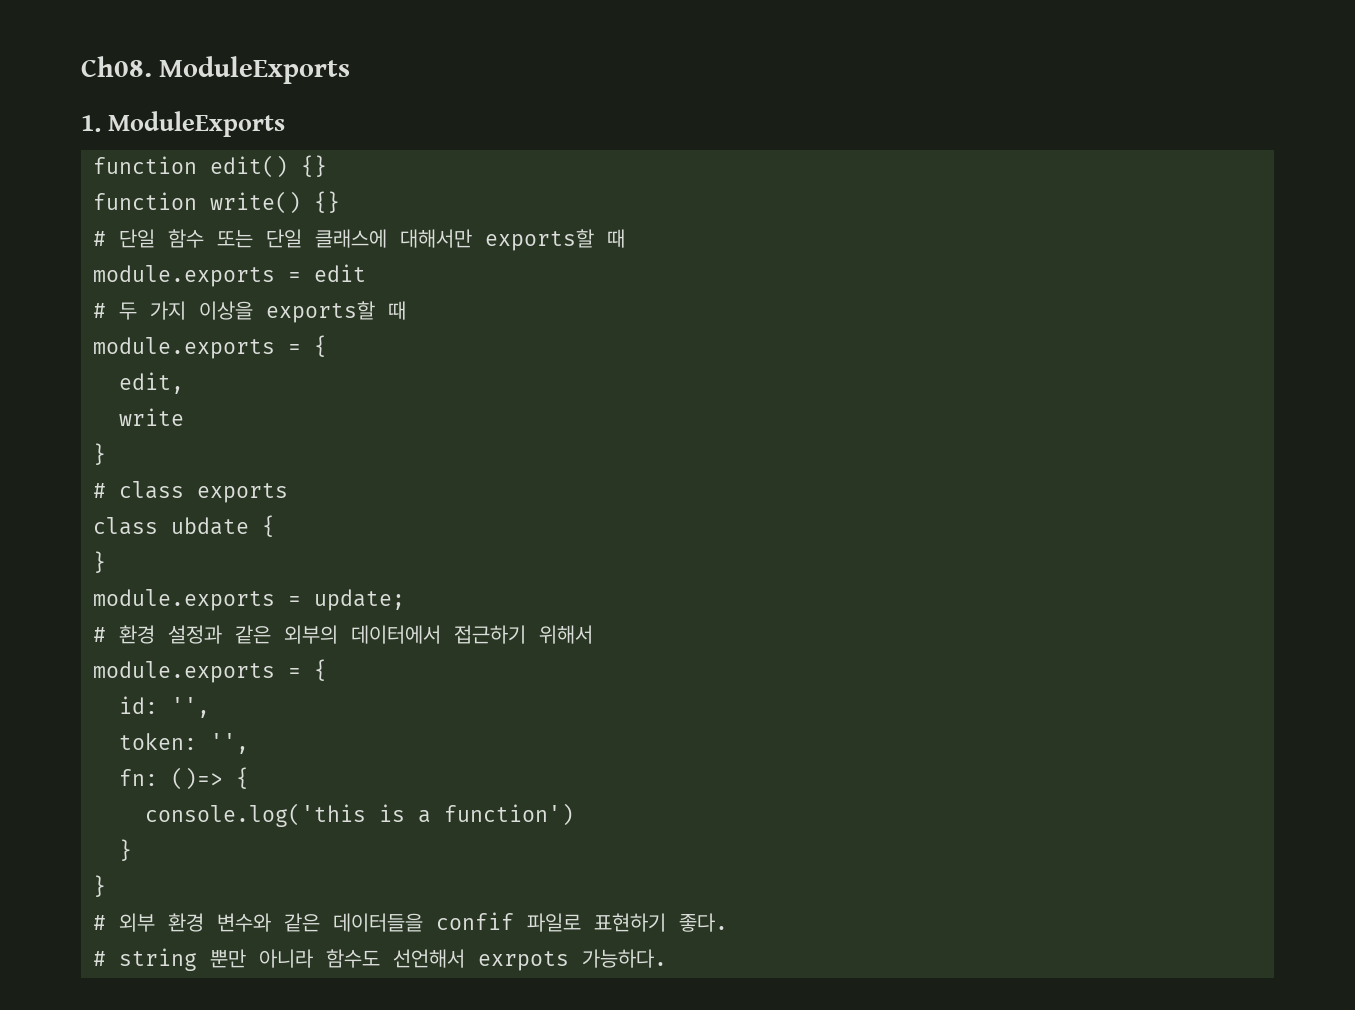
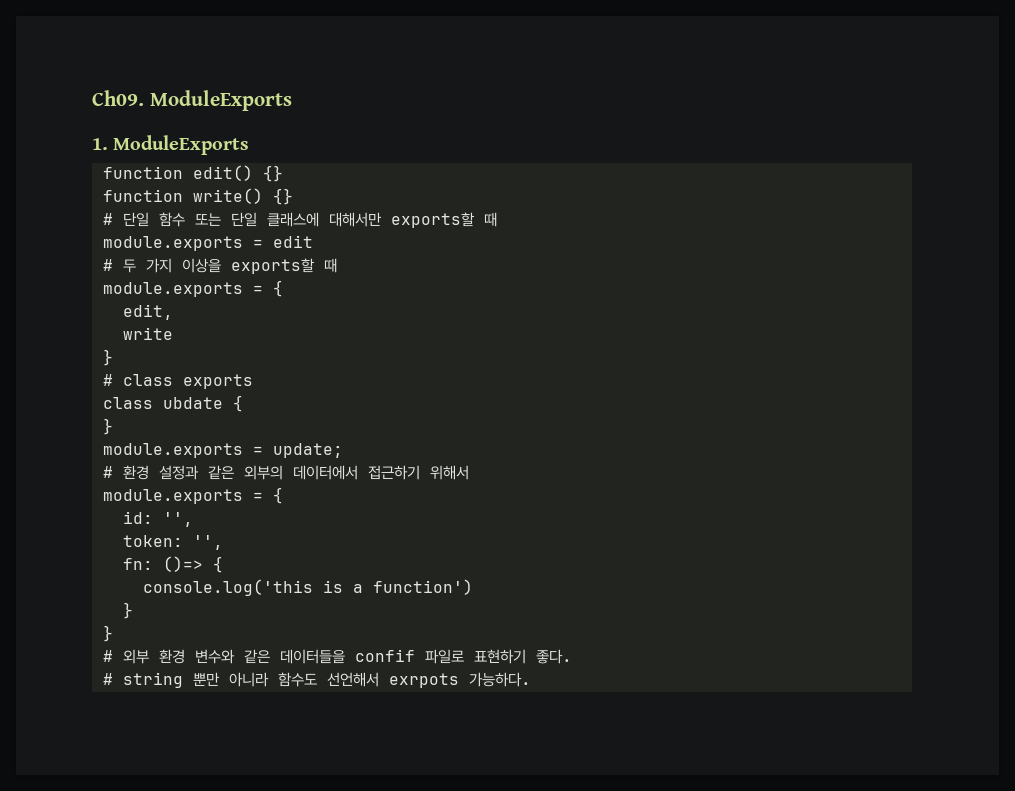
- Ch08.
+ Ch09.

